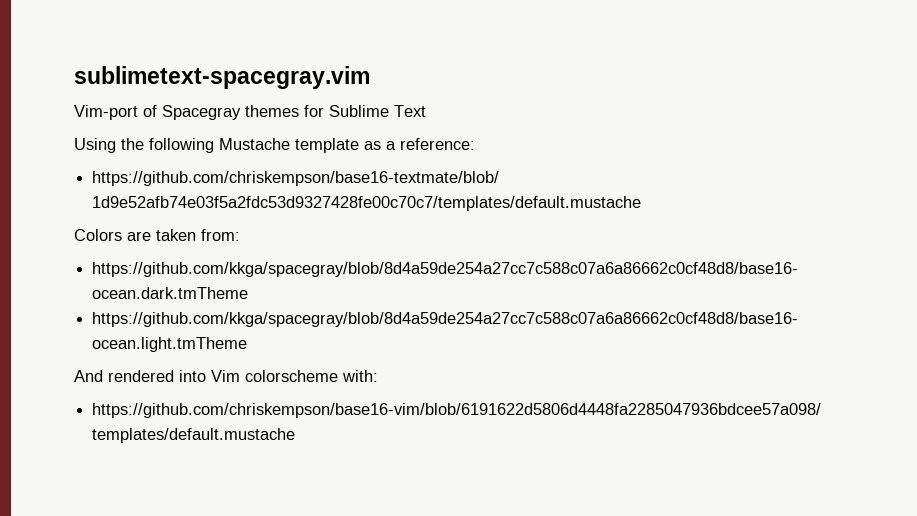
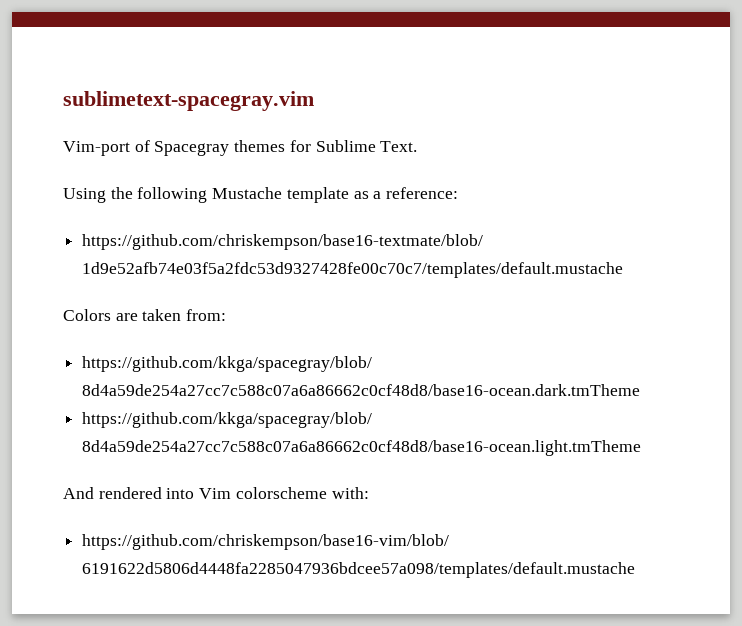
- Vim-port of Spacegray themes for Sublime Text
+ Vim-port of Spacegray themes for Sublime Text.

